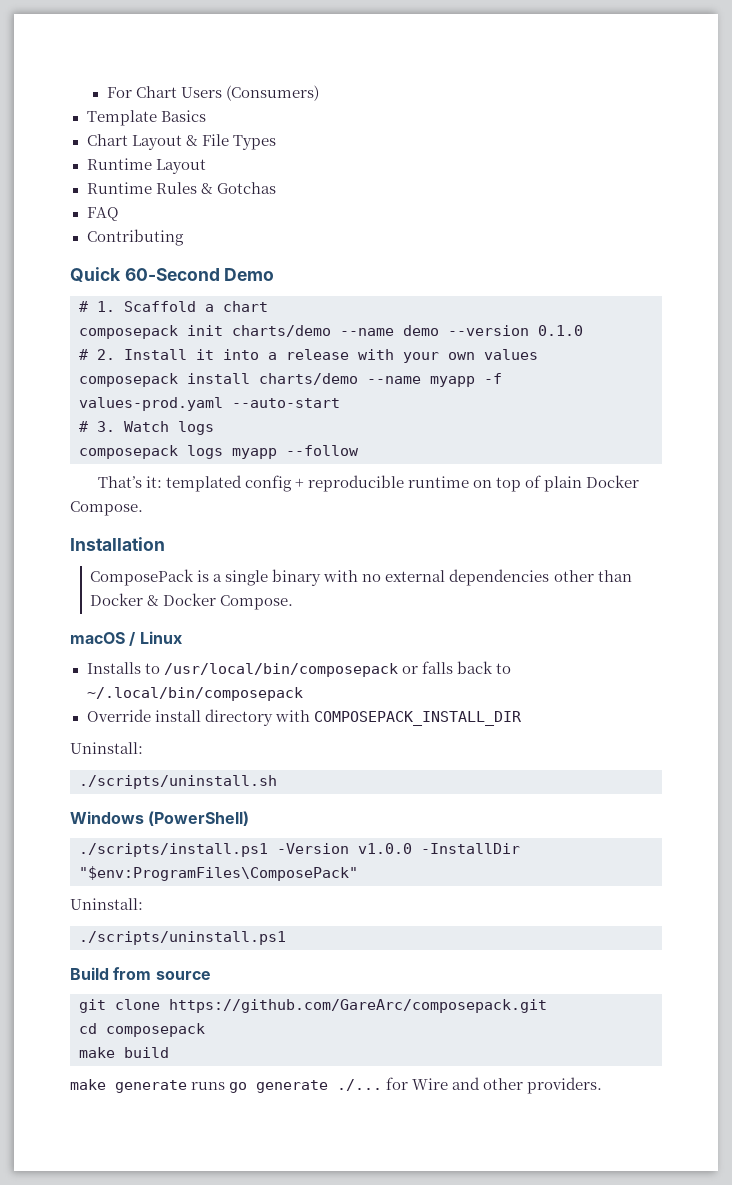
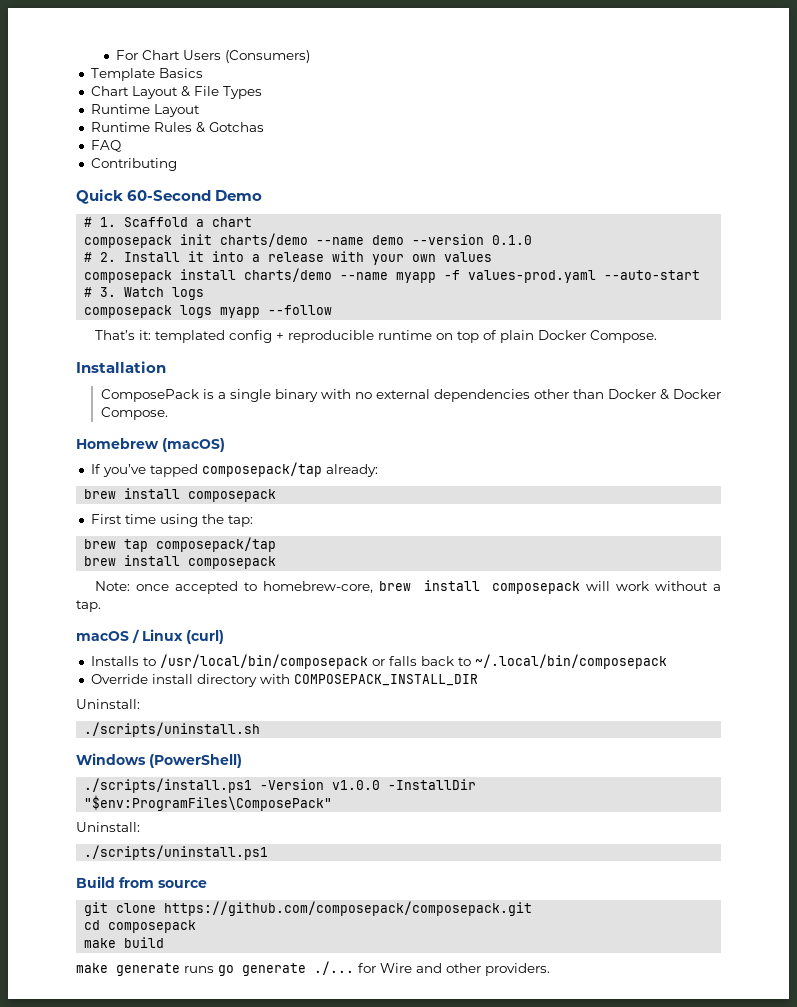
+ Homebrew (macOS)
+ If you’ve tapped composepack/tap already:
+ brew install composepack
+ First time using the tap:
+ brew tap composepack/tap
+ brew install composepack
+ Note: once accepted to homebrew-core, brew install composepack will work without a tap.
- macOS / Linux
+ macOS / Linux (curl)
- git clone https://github.com/GareArc/composepack.git
+ git clone https://github.com/composepack/composepack.git

